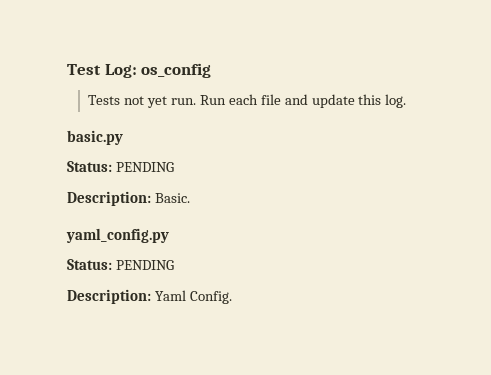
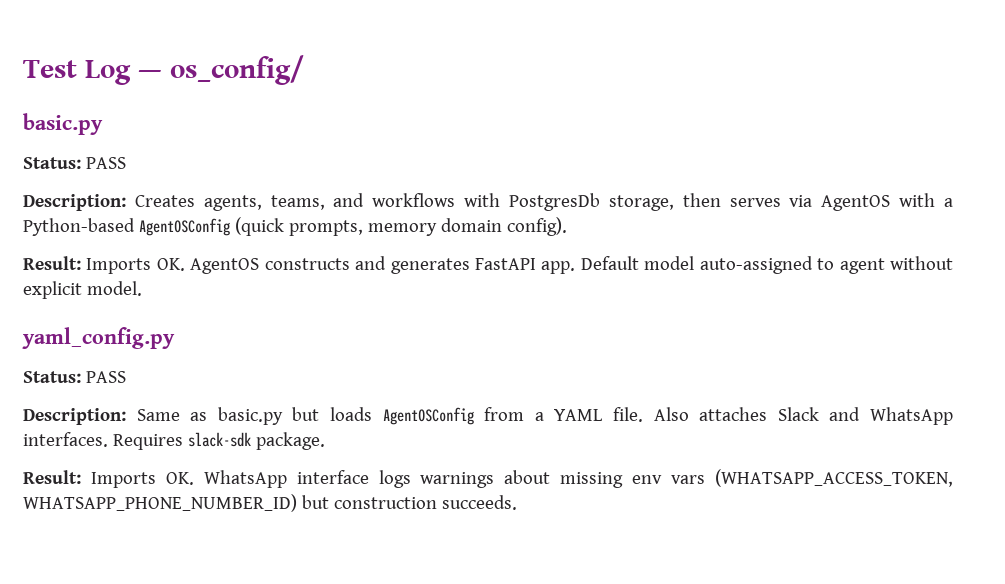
- Test Log: os_config
- Tests not yet run. Run each file and update this log.
+ Test Log — os_config/
  basic.py
- Status: PENDING
- Description: Basic.
+ Status: PASS
+ Description: Creates agents, teams, and workflows with PostgresDb storage, then serves via AgentOS with a Python-based AgentOSConfig (quick prompts, memory domain config).
+ Result: Imports OK. AgentOS constructs and generates FastAPI app. Default model auto-assigned to agent without explicit model.
  yaml_config.py
- Status: PENDING
- Description: Yaml Config.
+ Status: PASS
+ Description: Same as basic.py but loads AgentOSConfig from a YAML file. Also attaches Slack and WhatsApp interfaces. Requires slack-sdk package.
+ Result: Imports OK. WhatsApp interface logs warnings about missing env vars (WHATSAPP_ACCESS_TOKEN, WHATSAPP_PHONE_NUMBER_ID) but construction succeeds.

